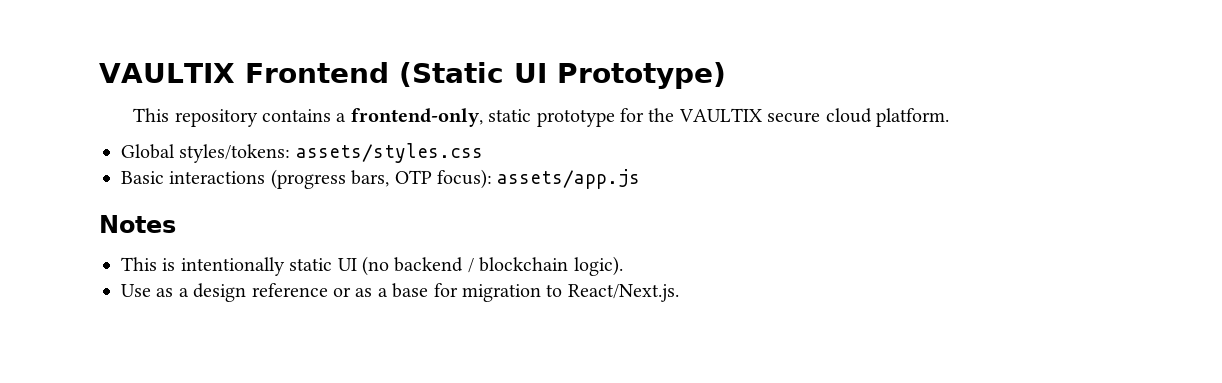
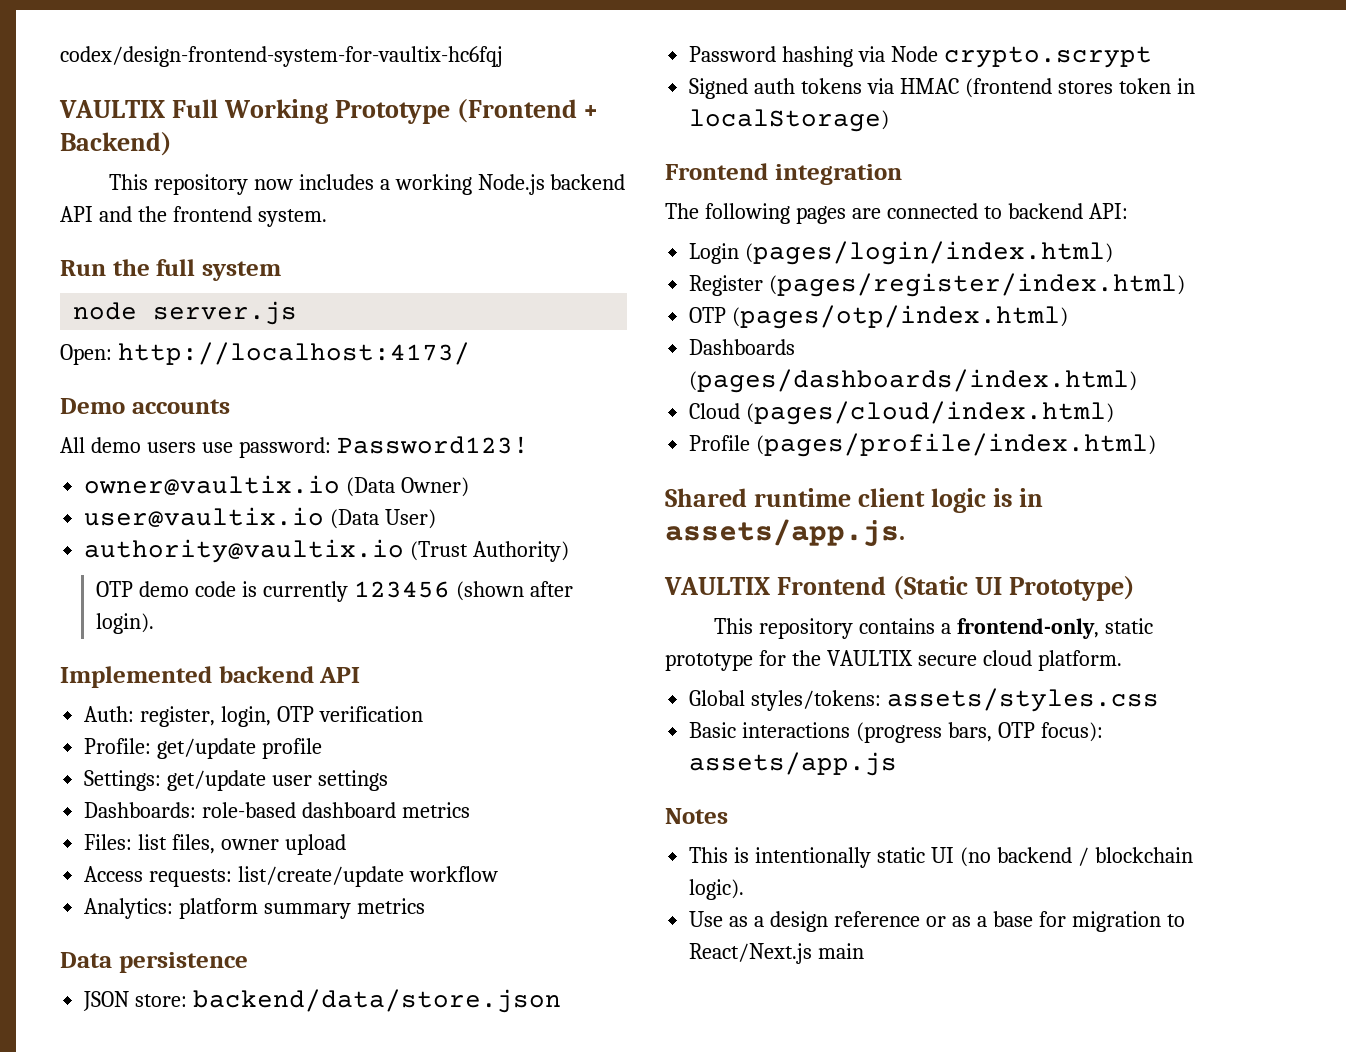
+ codex/design-frontend-system-for-vaultix-hc6fqj
+ VAULTIX Full Working Prototype (Frontend + Backend)
+ This repository now includes a working Node.js backend API and the frontend system.
+ Run the full system
+ node server.js
+ Open: http://localhost:4173/
+ Demo accounts
+ All demo users use password: Password123!
+ owner@vaultix.io (Data Owner)
+ user@vaultix.io (Data User)
+ authority@vaultix.io (Trust Authority)
+ OTP demo code is currently 123456 (shown after login).
+ Implemented backend API
+ Auth: register, login, OTP verification
+ Profile: get/update profile
+ Settings: get/update user settings
+ Dashboards: role-based dashboard metrics
+ Files: list files, owner upload
+ Access requests: list/create/update workflow
+ Analytics: platform summary metrics
+ Data persistence
+ JSON store: backend/data/store.json
+ Password hashing via Node crypto.scrypt
+ Signed auth tokens via HMAC (frontend stores token in localStorage)
+ Frontend integration
+ The following pages are connected to backend API:
+ Login (pages/login/index.html)
+ Register (pages/register/index.html)
+ OTP (pages/otp/index.html)
+ Dashboards (pages/dashboards/index.html)
+ Cloud (pages/cloud/index.html)
+ Profile (pages/profile/index.html)
+ Shared runtime client logic is in assets/app.js.
- Use as a design reference or as a base for migration to React/Next.js.
+ Use as a design reference or as a base for migration to React/Next.js main

